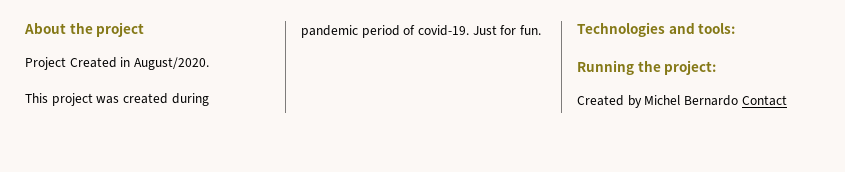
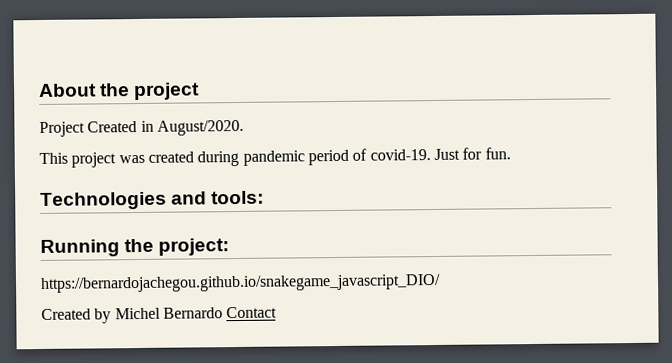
+ https://bernardojachegou.github.io/snakegame_javascript_DIO/

